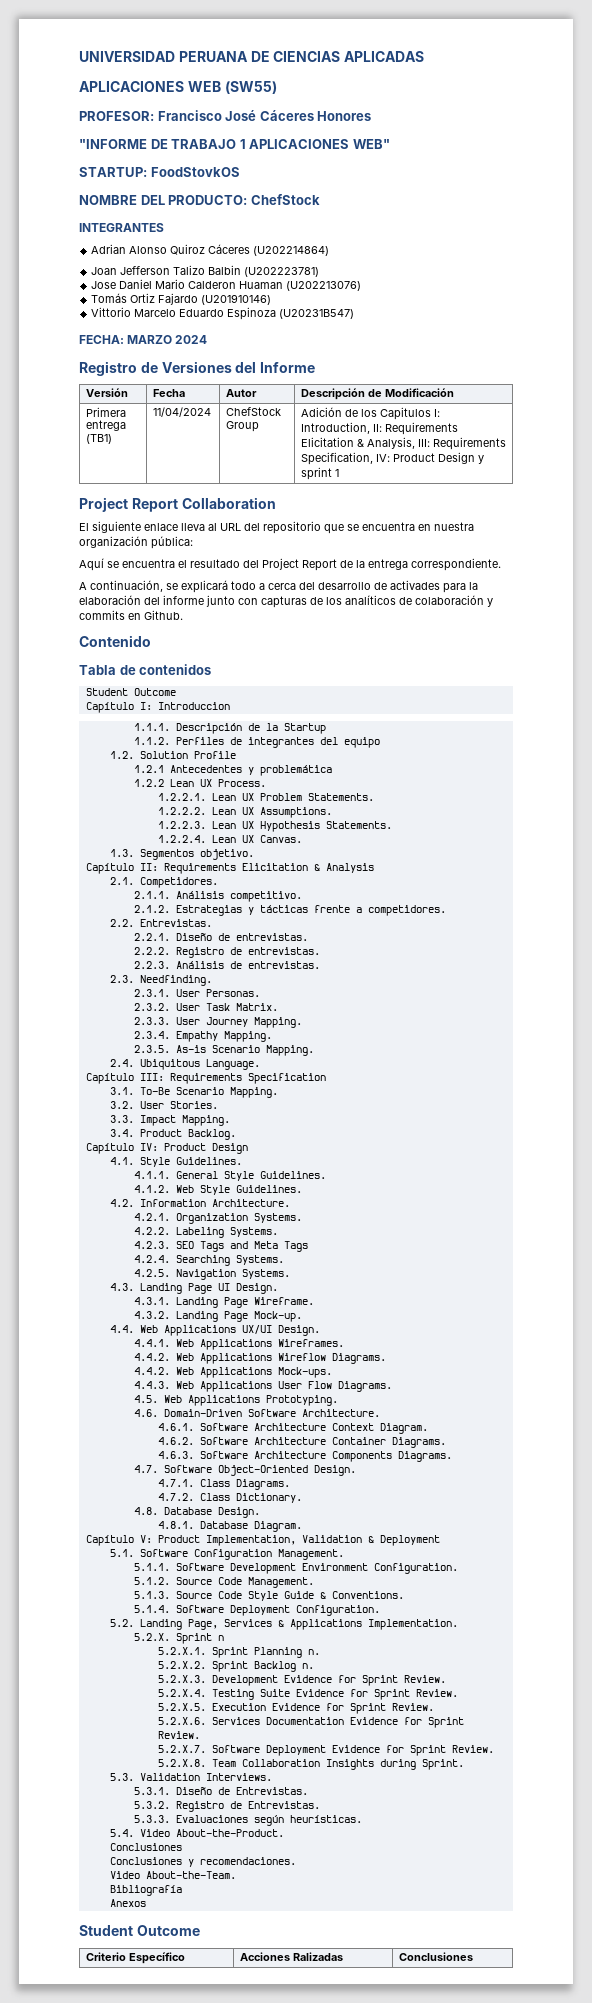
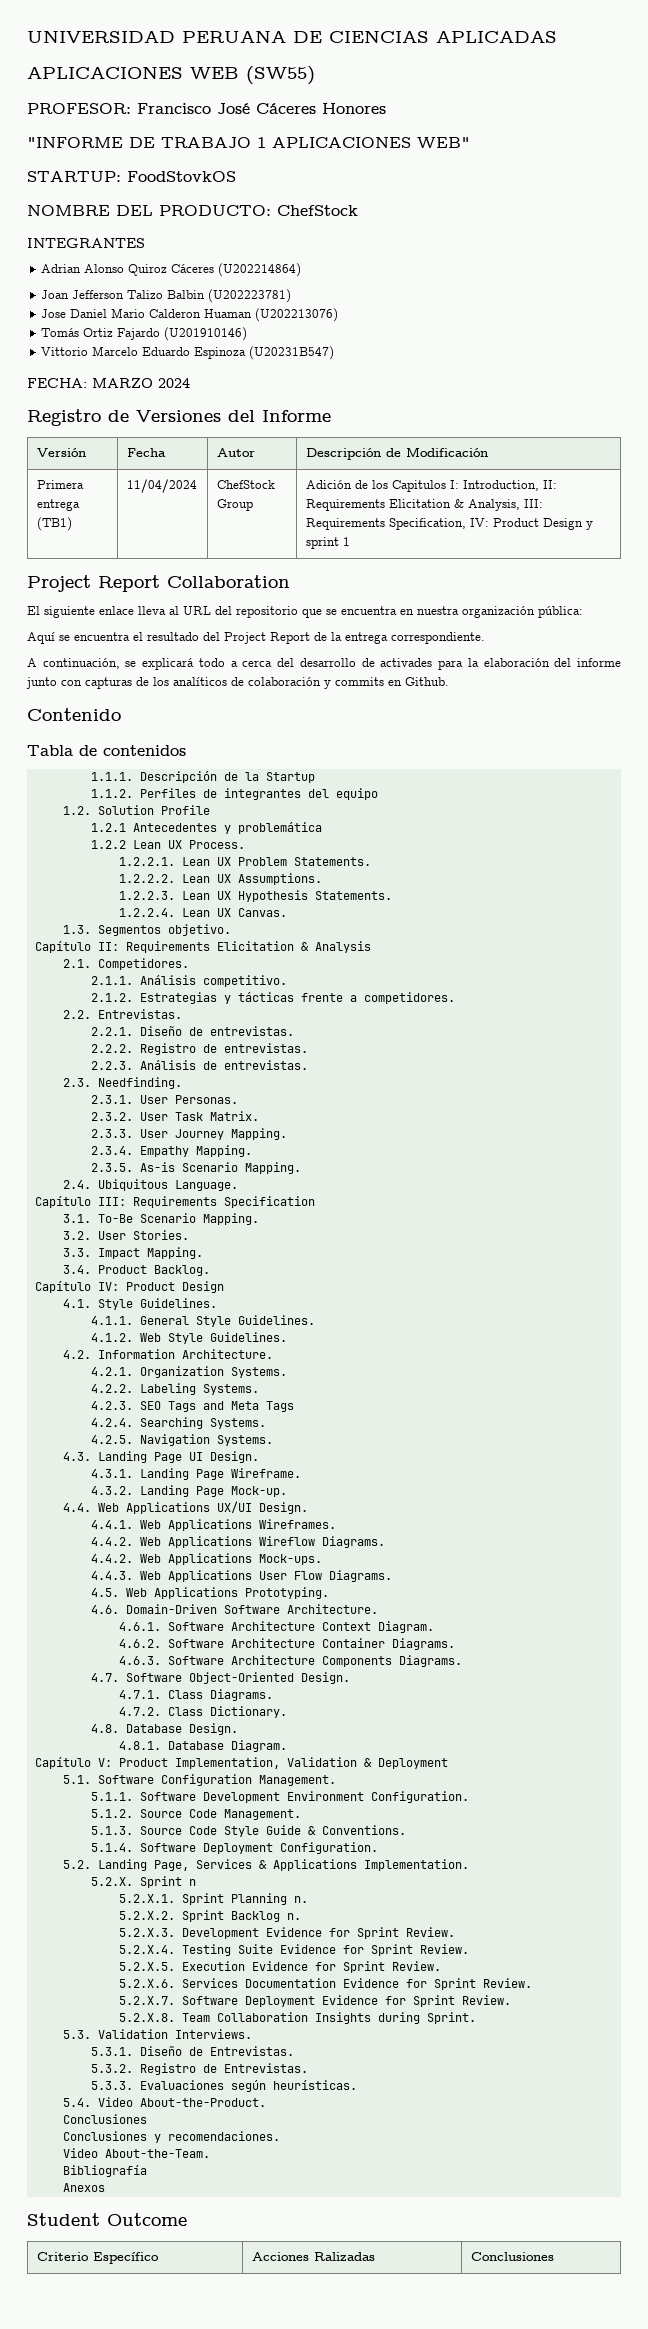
  Tabla de contenidos
- Student Outcome
- Capítulo I: Introduccion

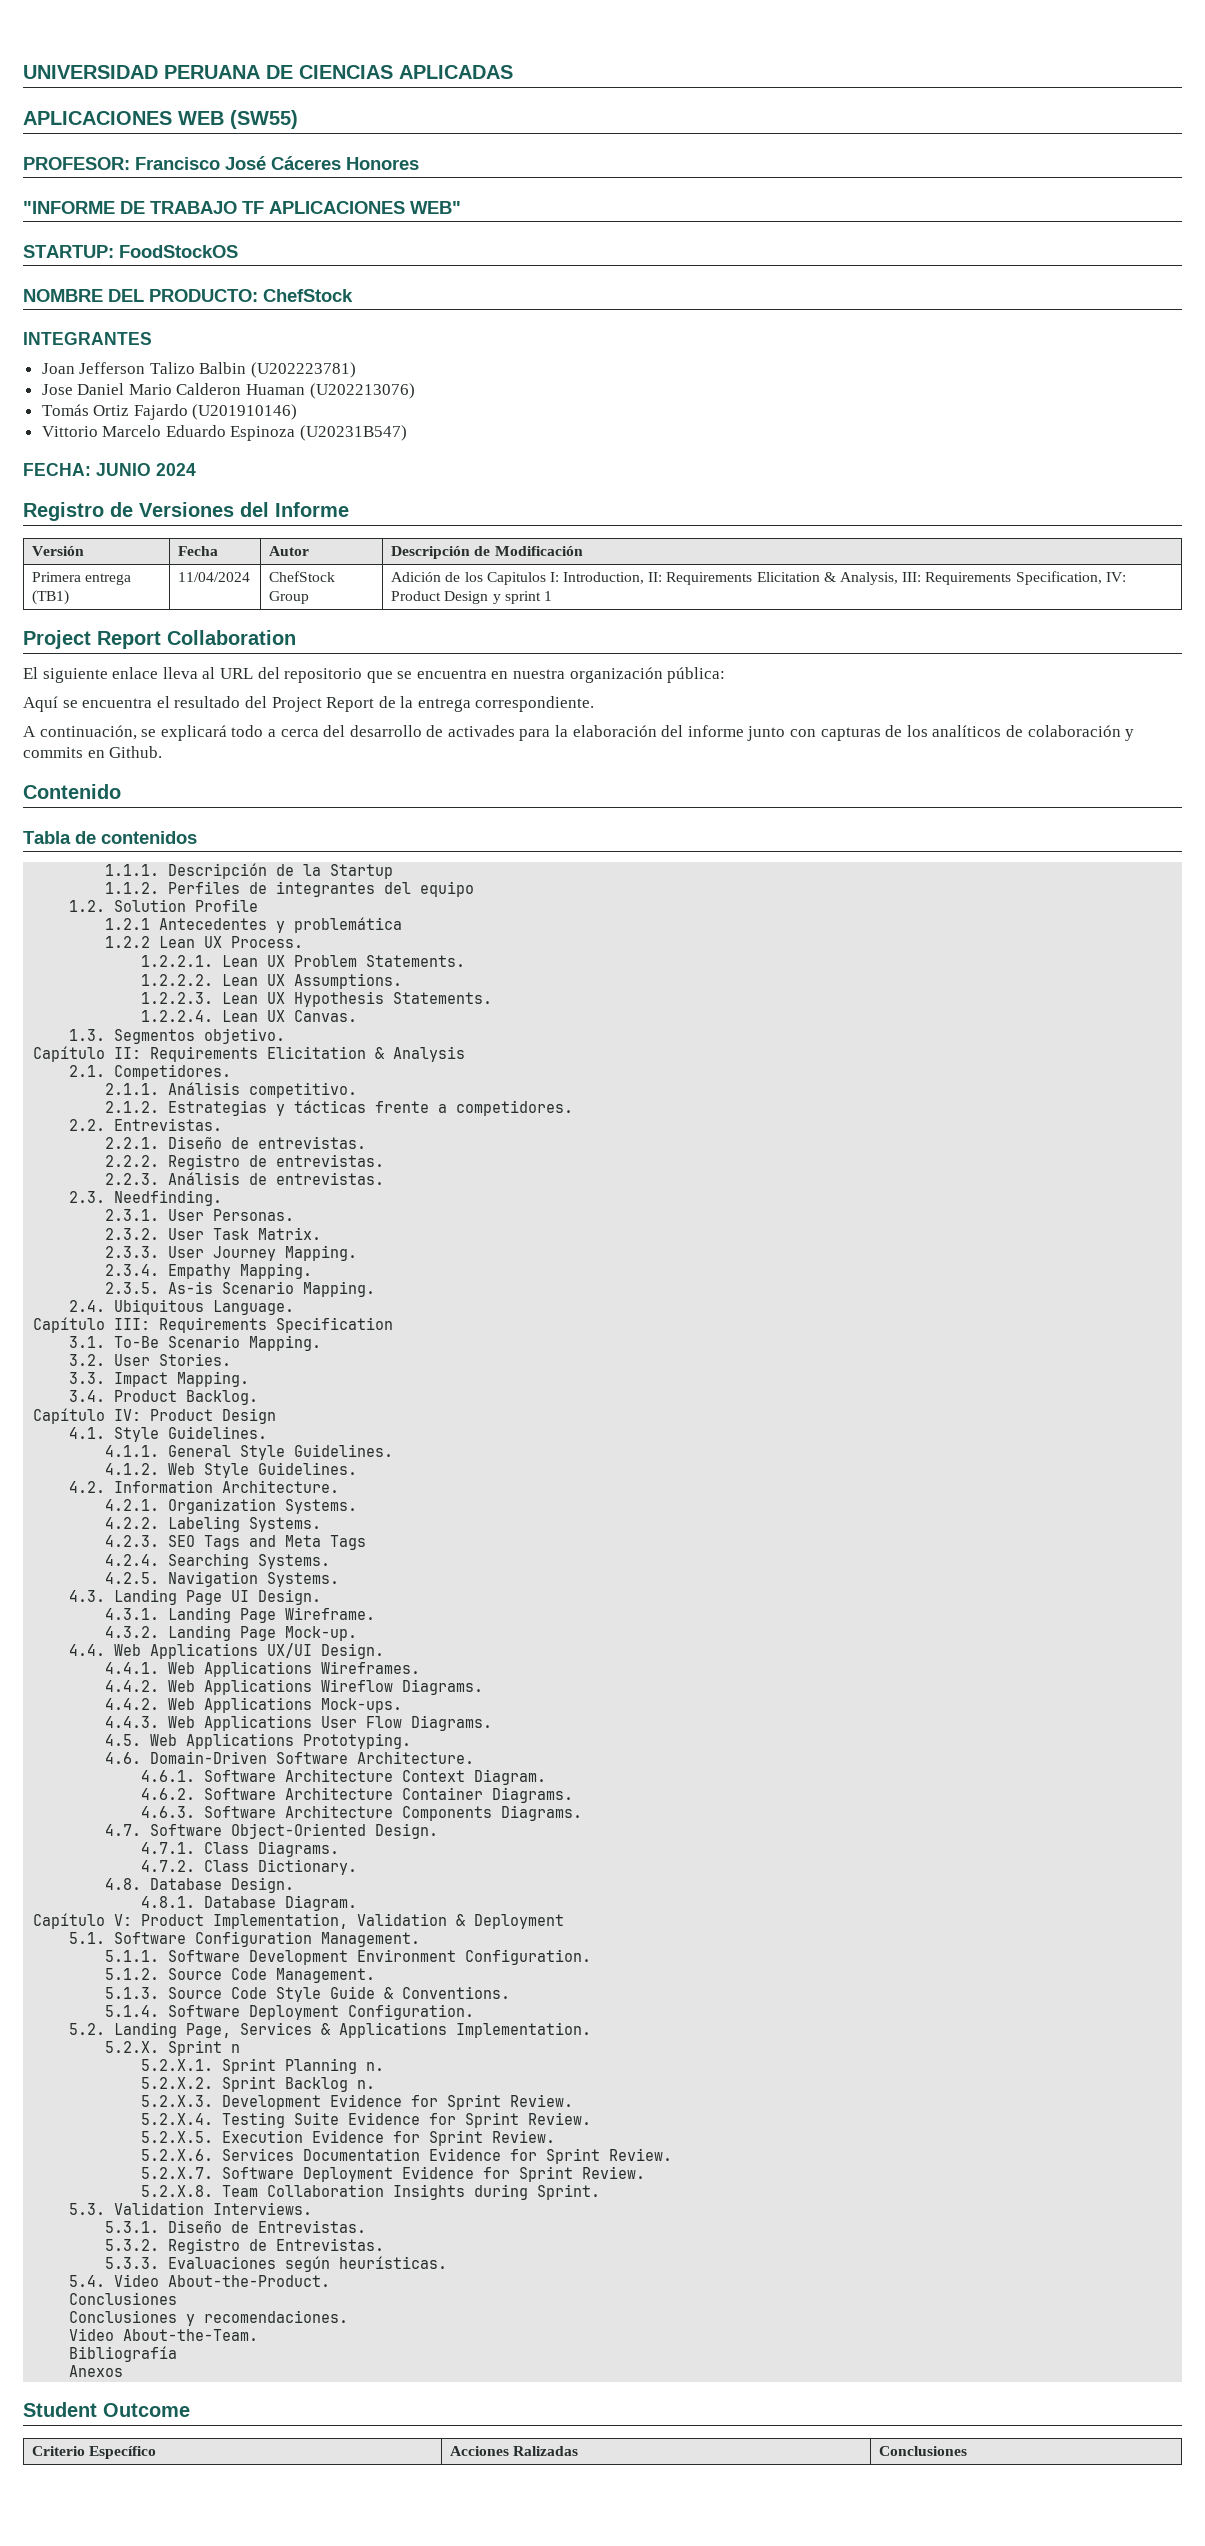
- "INFORME DE TRABAJO 1 APLICACIONES WEB"
+ "INFORME DE TRABAJO TF APLICACIONES WEB"
- STARTUP: FoodStovkOS
+ STARTUP: FoodStockOS
- Adrian Alonso Quiroz Cáceres (U202214864)
- FECHA: MARZO 2024
+ FECHA: JUNIO 2024

